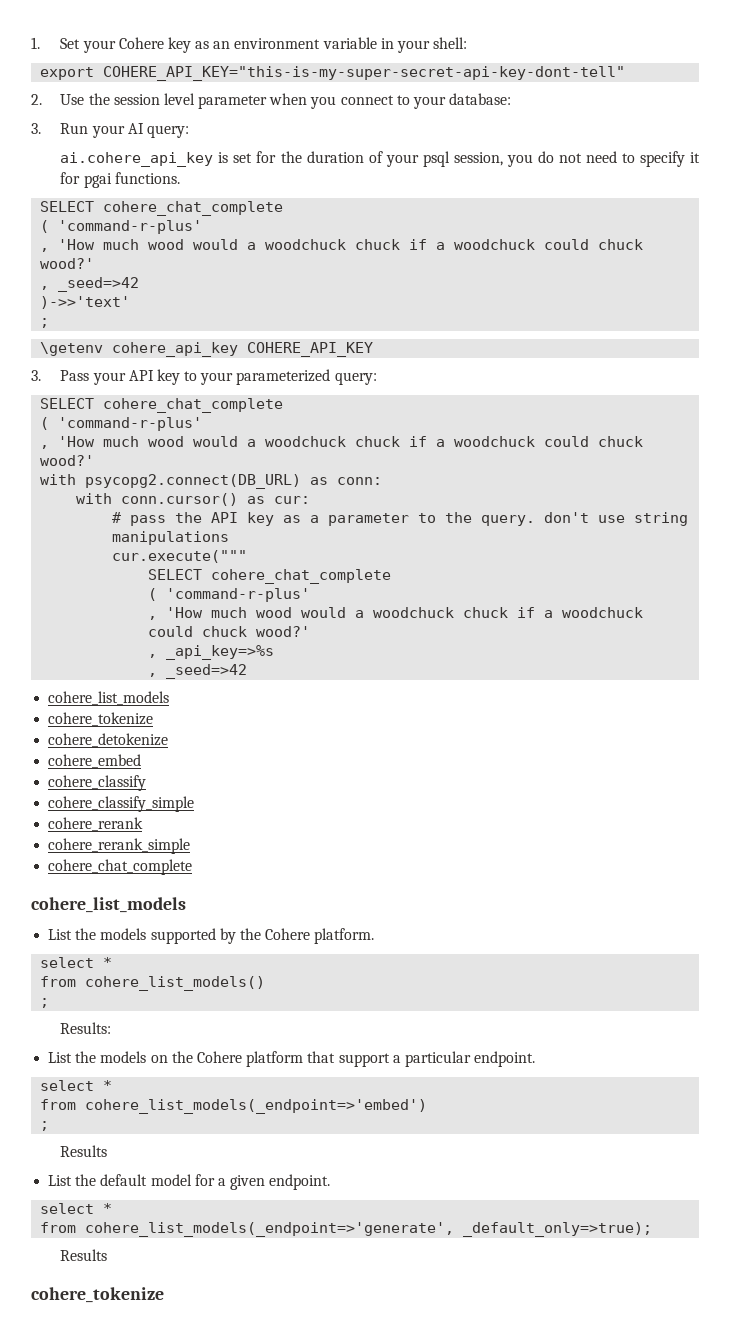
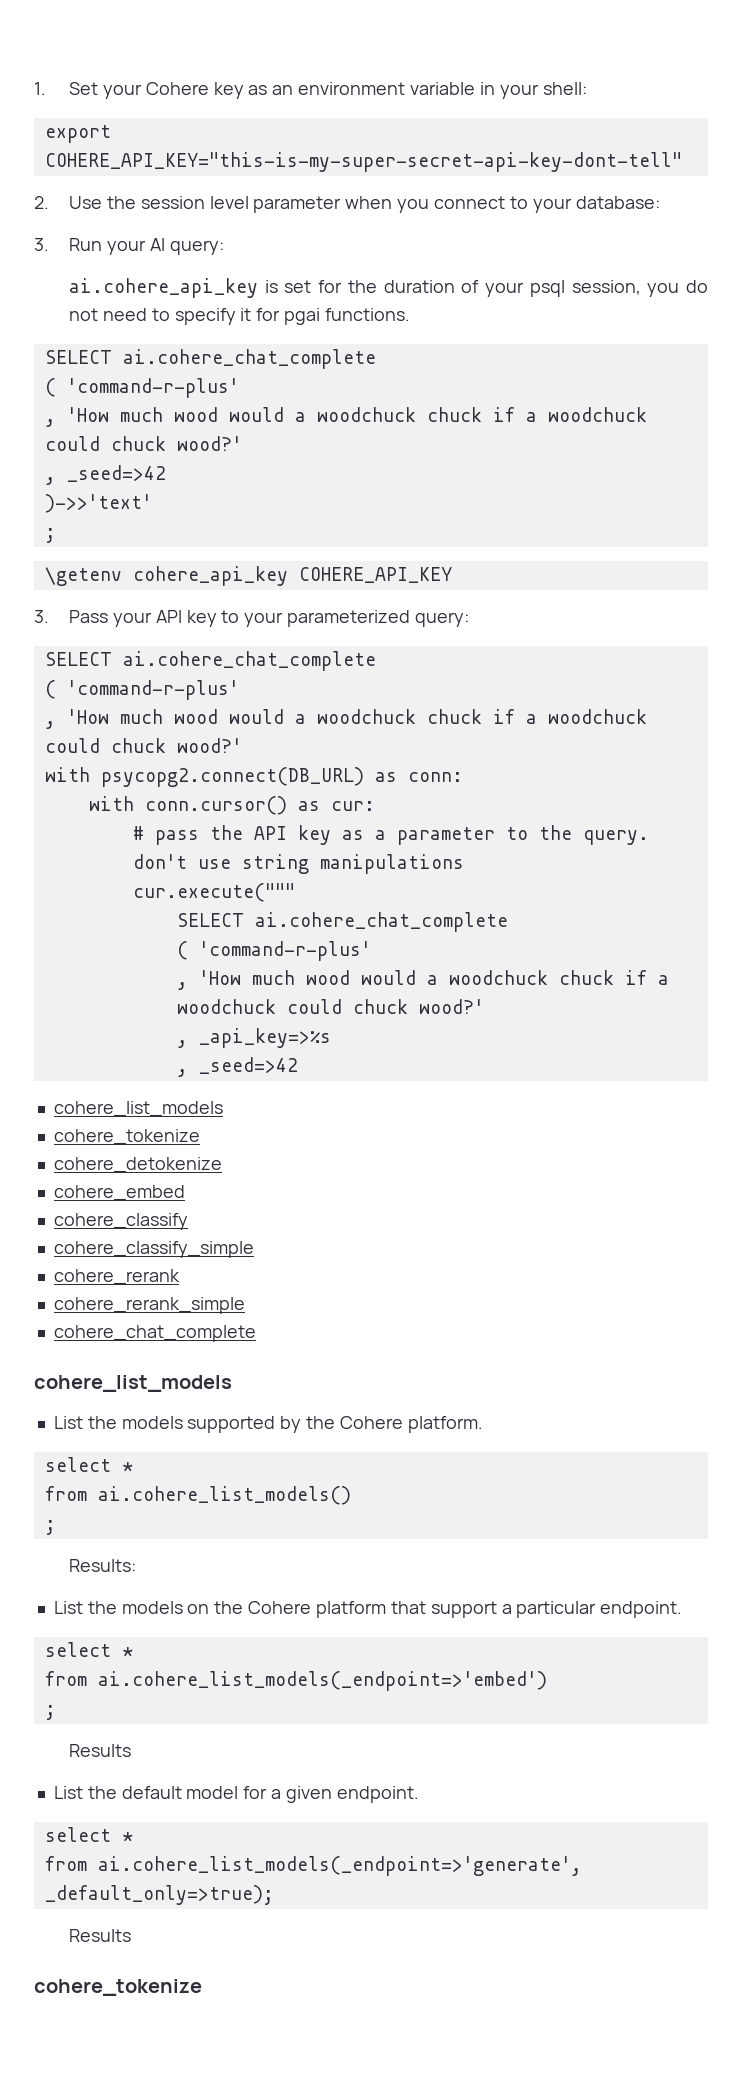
  ai.cohere_api_key is set for the duration of your psql session, you do not need to specify it for pgai functions.
- SELECT cohere_chat_complete
+ SELECT ai.cohere_chat_complete
  3. Pass your API key to your parameterized query:
- SELECT cohere_chat_complete
+ SELECT ai.cohere_chat_complete
  cur.execute("""
- SELECT cohere_chat_complete
+ SELECT ai.cohere_chat_complete
- from cohere_list_models()
+ from ai.cohere_list_models()
- from cohere_list_models(_endpoint=>'embed')
+ from ai.cohere_list_models(_endpoint=>'embed')
- from cohere_list_models(_endpoint=>'generate', _default_only=>true);
+ from ai.cohere_list_models(_endpoint=>'generate', _default_only=>true);

